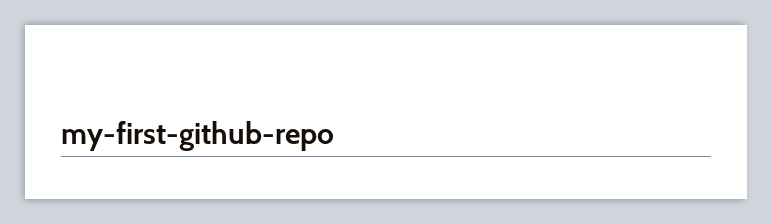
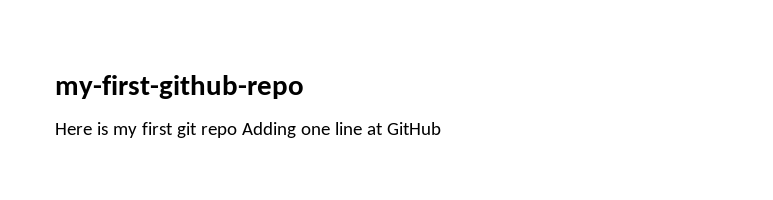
+ Here is my first git repo Adding one line at GitHub

